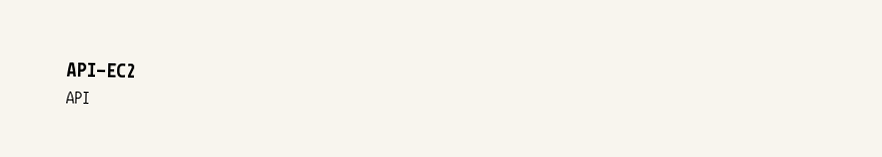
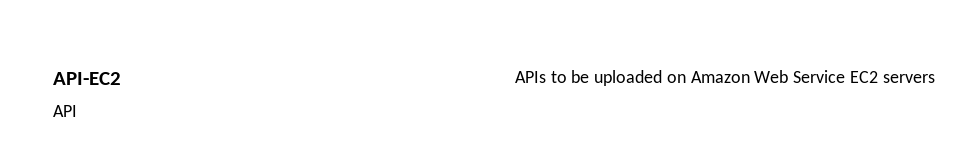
+ APIs to be uploaded on Amazon Web Service EC2 servers

